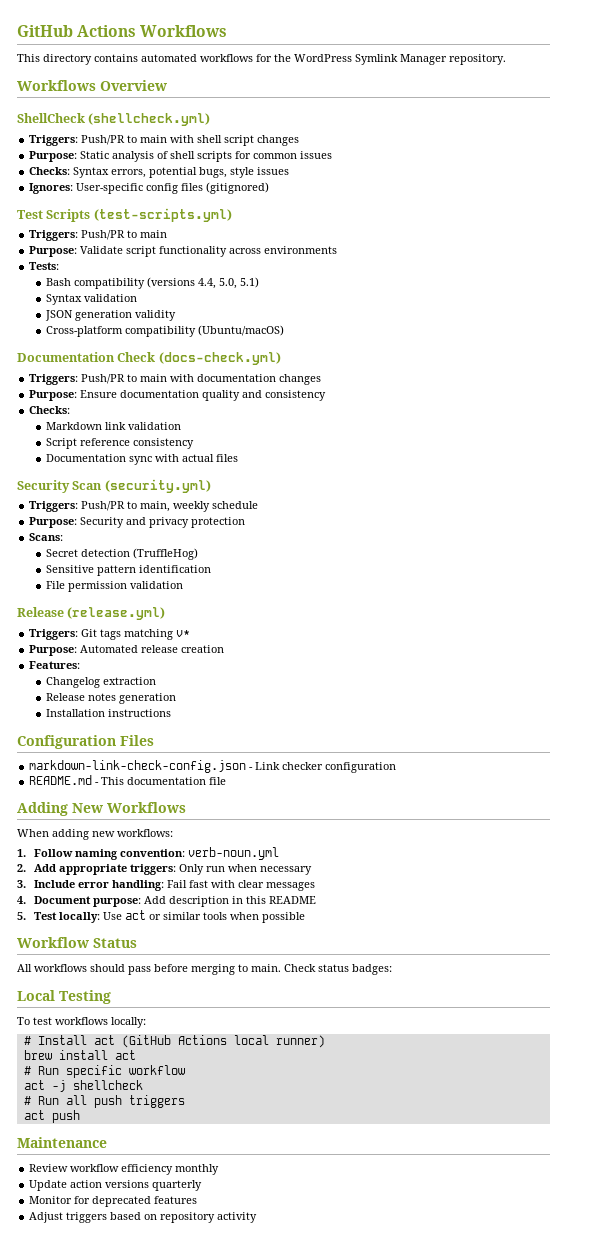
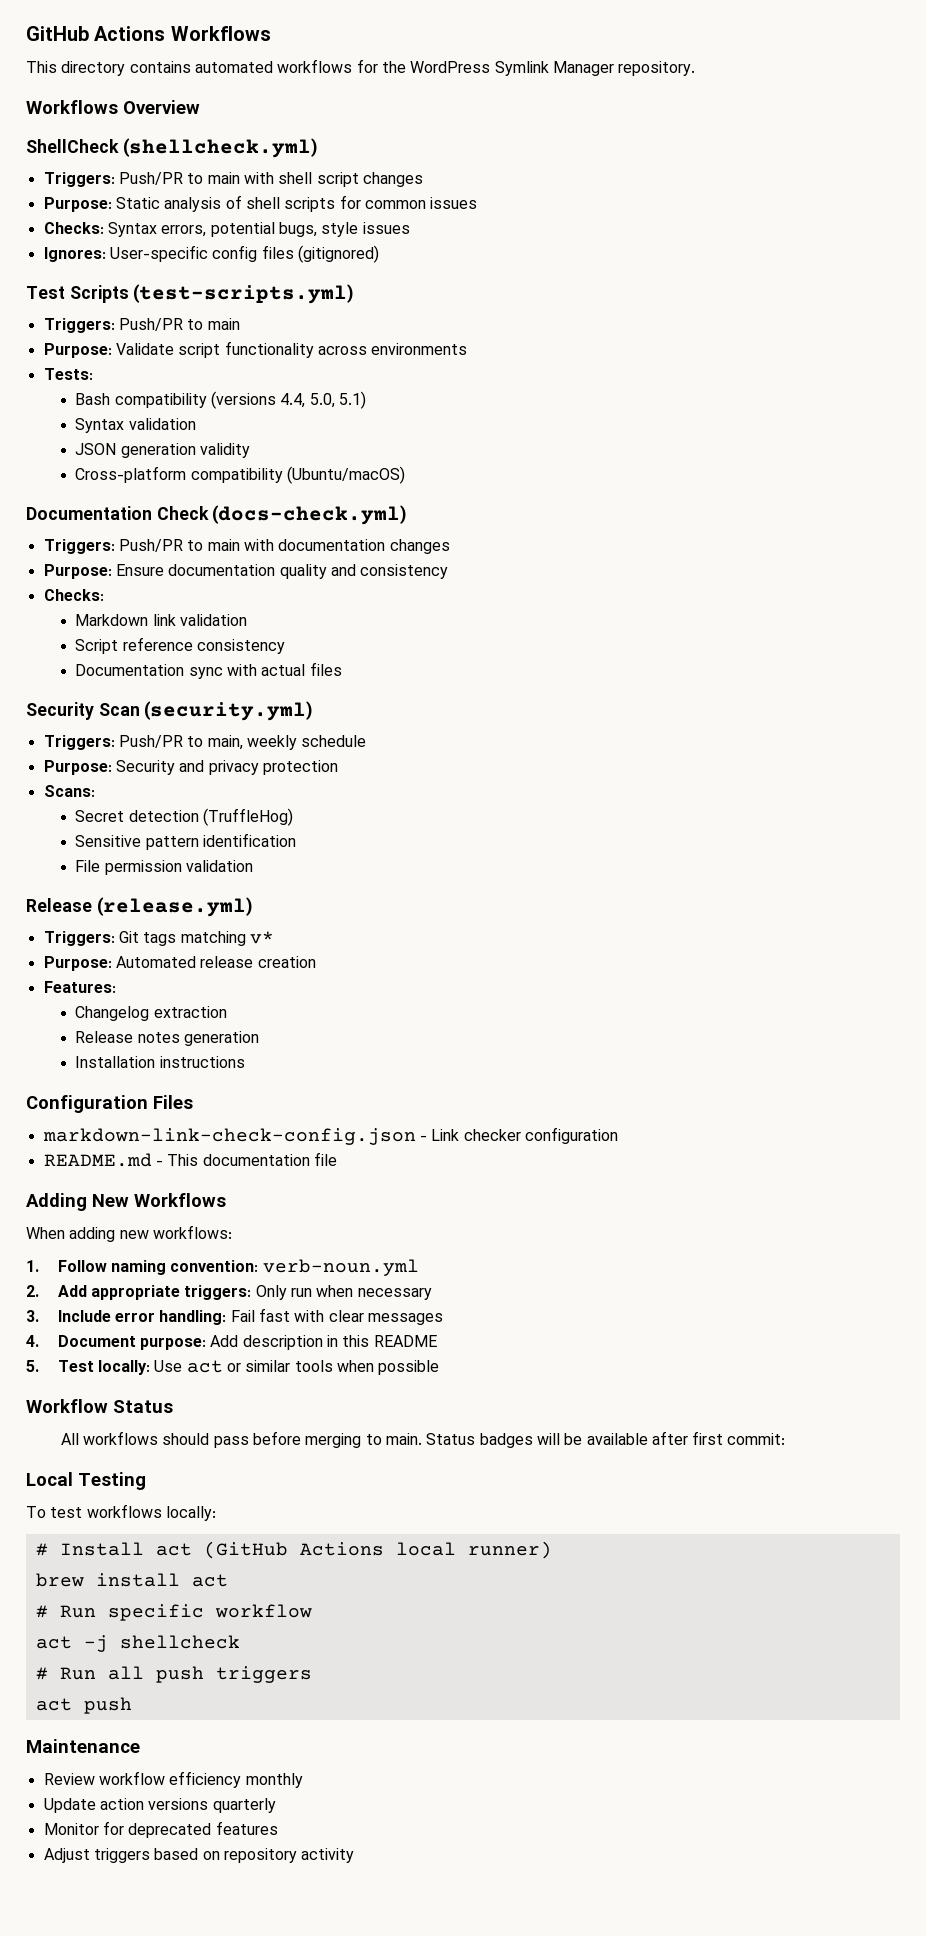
- Check status badges:
+ Status badges will be available after first commit:

